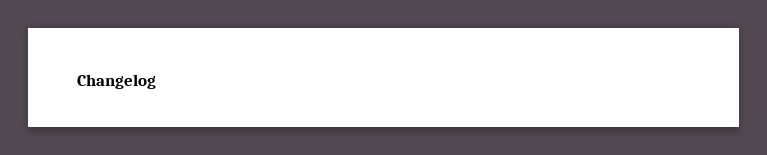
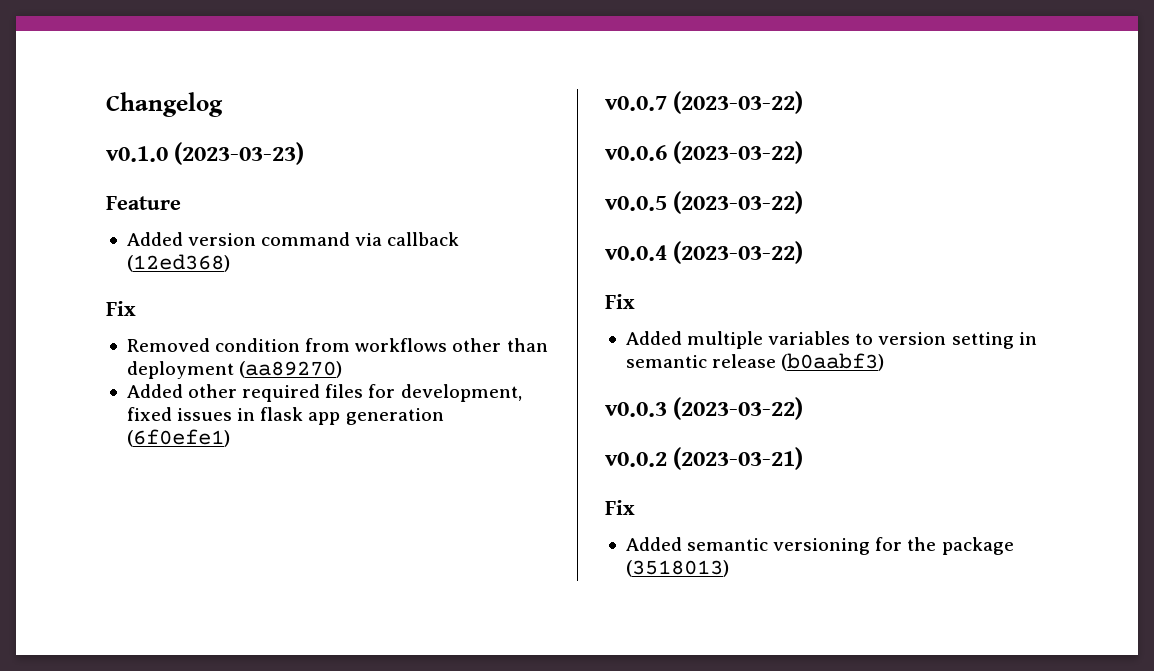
+ v0.1.0 (2023-03-23)
+ Feature
+ Added version command via callback (12ed368)
+ Fix
+ Removed condition from workflows other than deployment (aa89270)
+ Added other required files for development, fixed issues in flask app generation (6f0efe1)
+ v0.0.7 (2023-03-22)
+ v0.0.6 (2023-03-22)
+ v0.0.5 (2023-03-22)
+ v0.0.4 (2023-03-22)
+ Fix
+ Added multiple variables to version setting in semantic release (b0aabf3)
+ v0.0.3 (2023-03-22)
+ v0.0.2 (2023-03-21)
+ Fix
+ Added semantic versioning for the package (3518013)

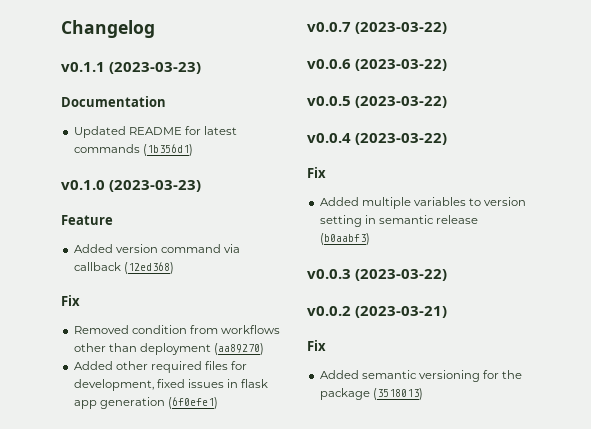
+ v0.1.1 (2023-03-23)
+ Documentation
+ Updated README for latest commands (1b356d1)

